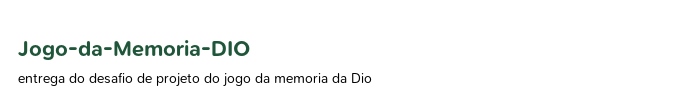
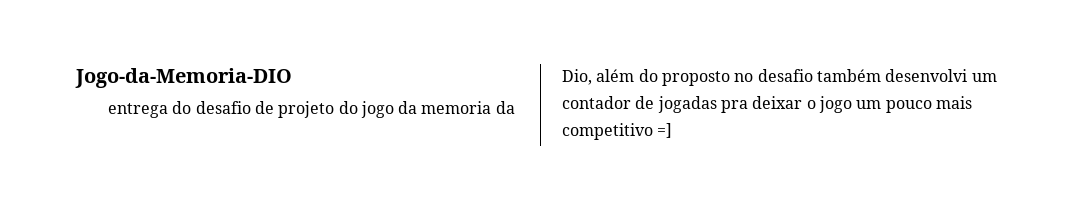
- entrega do desafio de projeto do jogo da memoria da Dio
+ entrega do desafio de projeto do jogo da memoria da Dio, além do proposto no desafio também desenvolvi um contador de jogadas pra deixar o jogo um pouco mais competitivo =]

